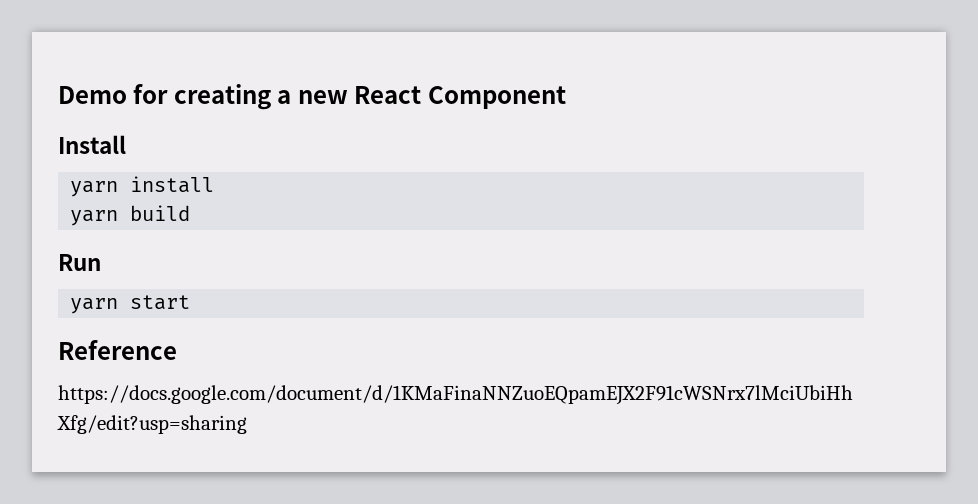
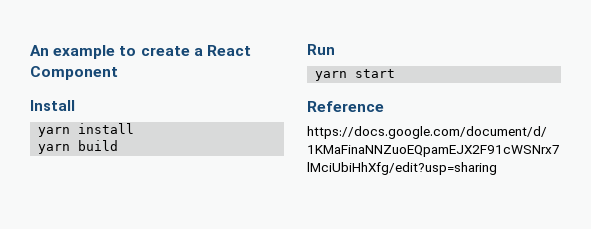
- Demo for creating a new React Component
+ An example to create a React Component

